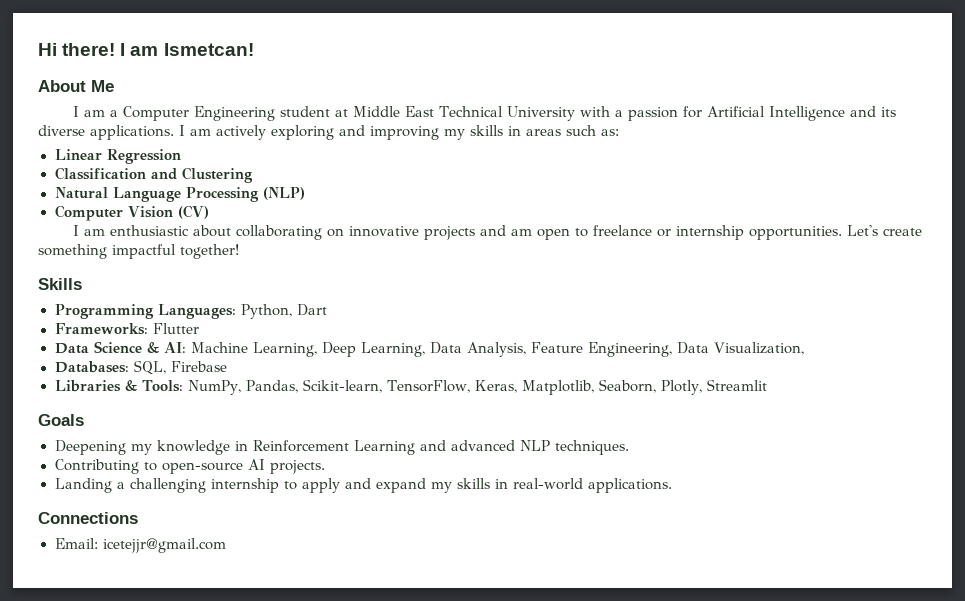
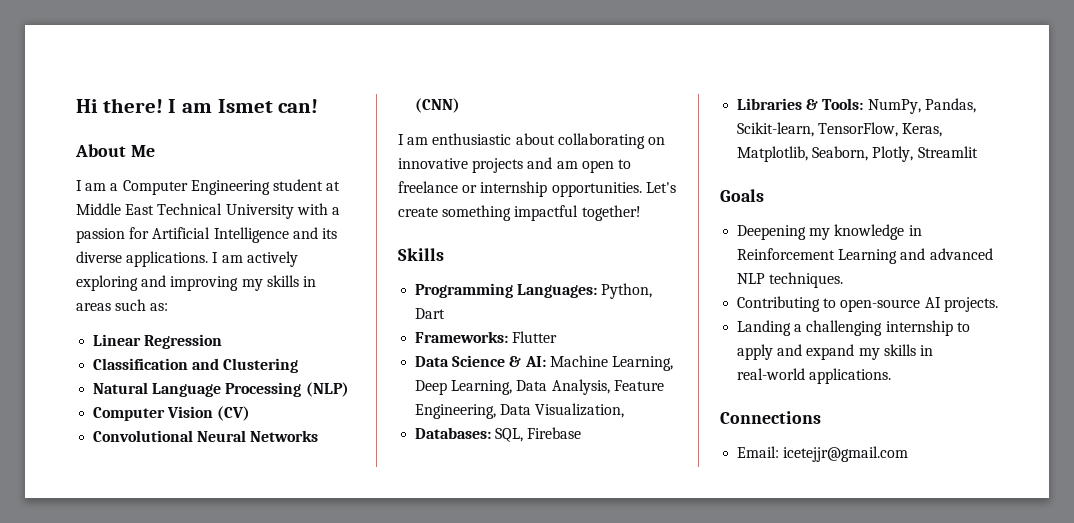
- I am Ismetcan!
+ I am Ismet can!
+ Convolutional Neural Networks (CNN)

